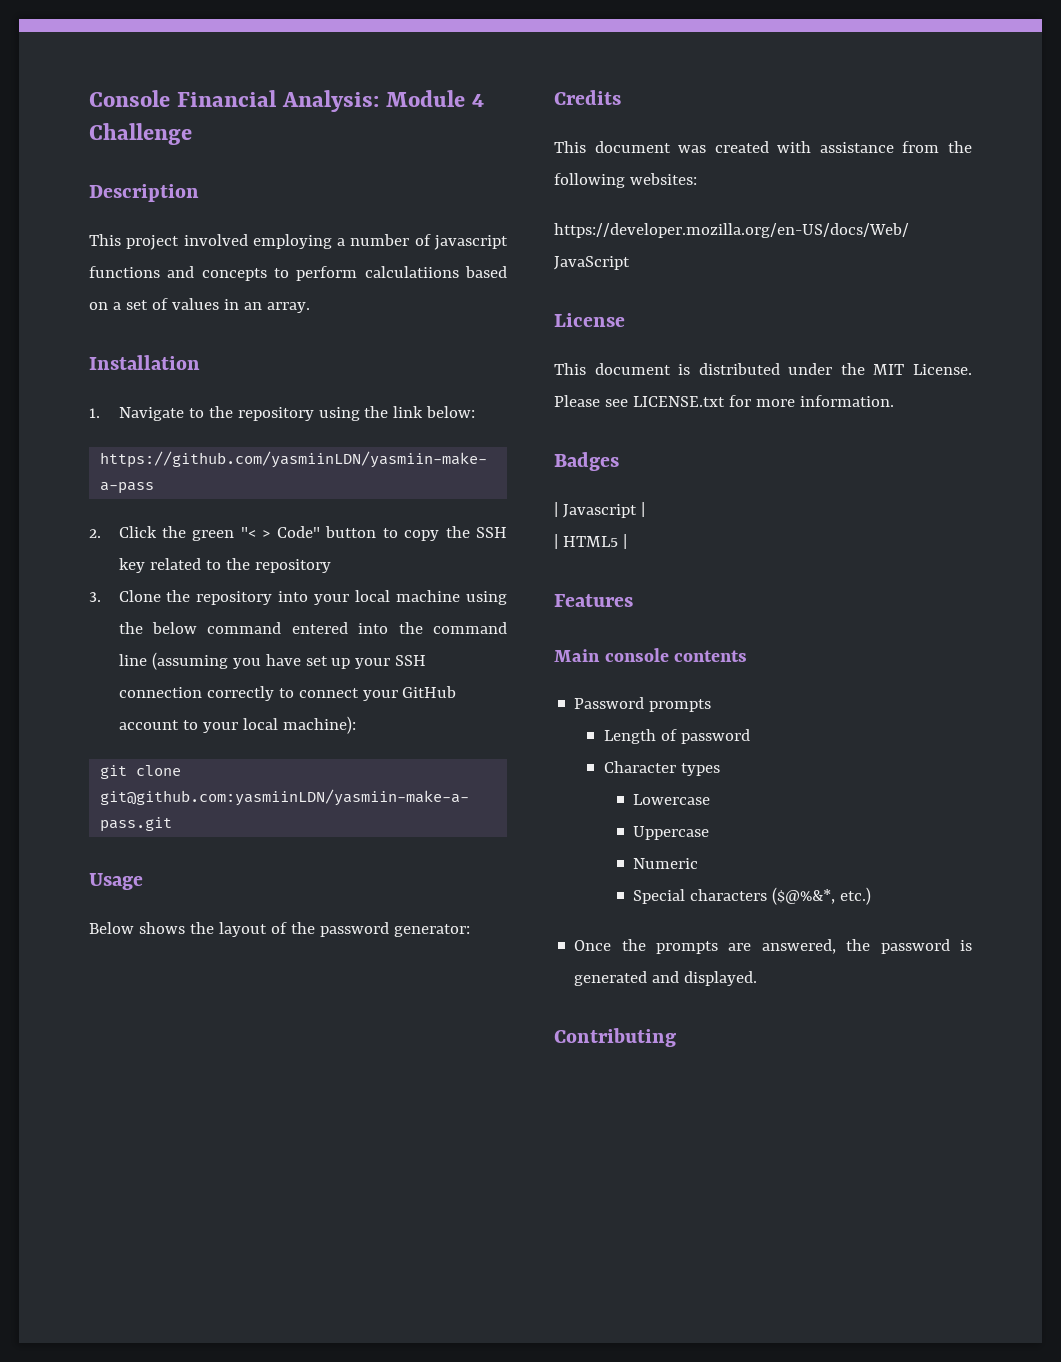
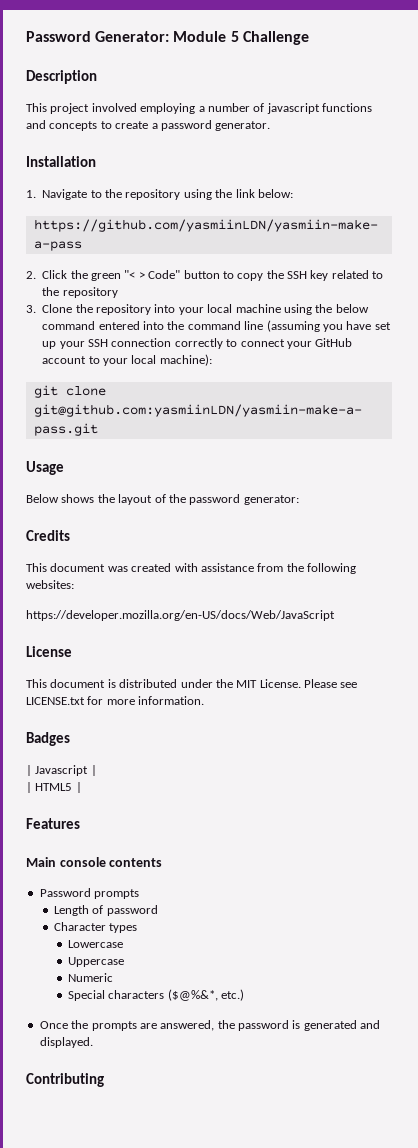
- Console Financial Analysis: Module 4 Challenge
+ Password Generator: Module 5 Challenge
- This project involved employing a number of javascript functions and concepts to perform calculatiions based on a set of values in an array.
+ This project involved employing a number of javascript functions and concepts to create a password generator.

